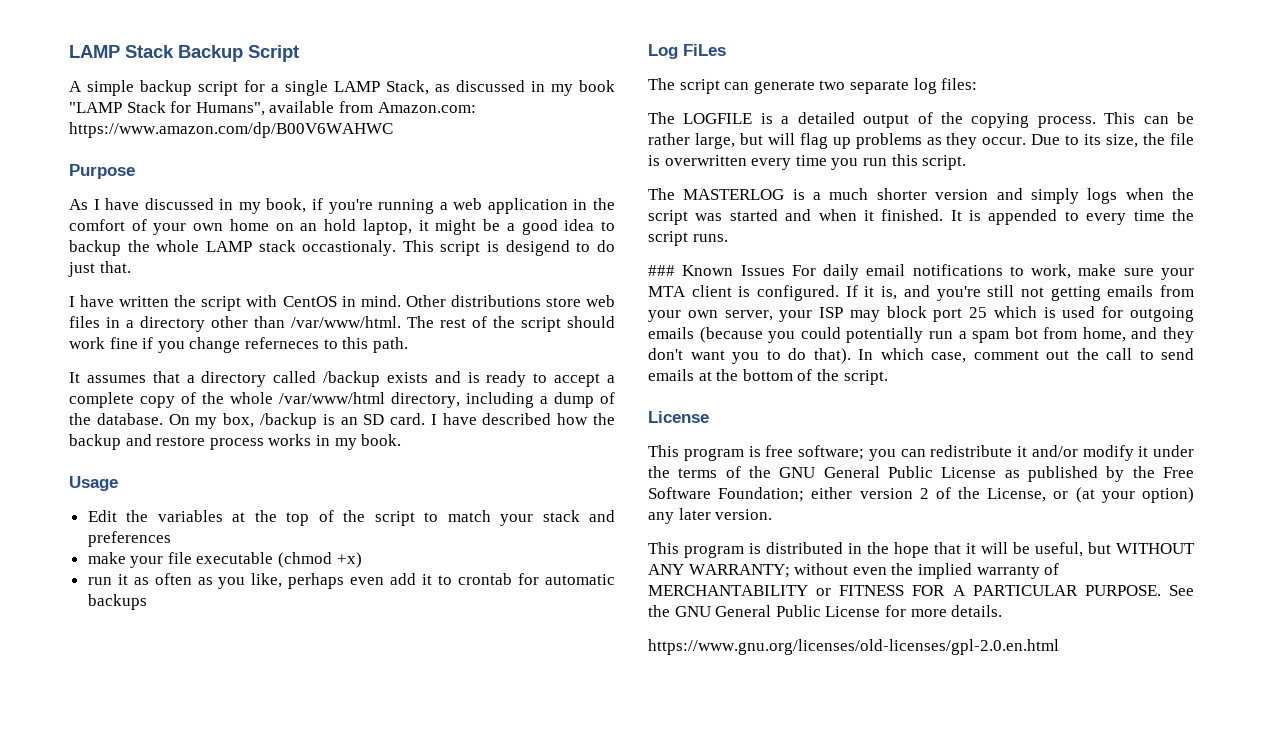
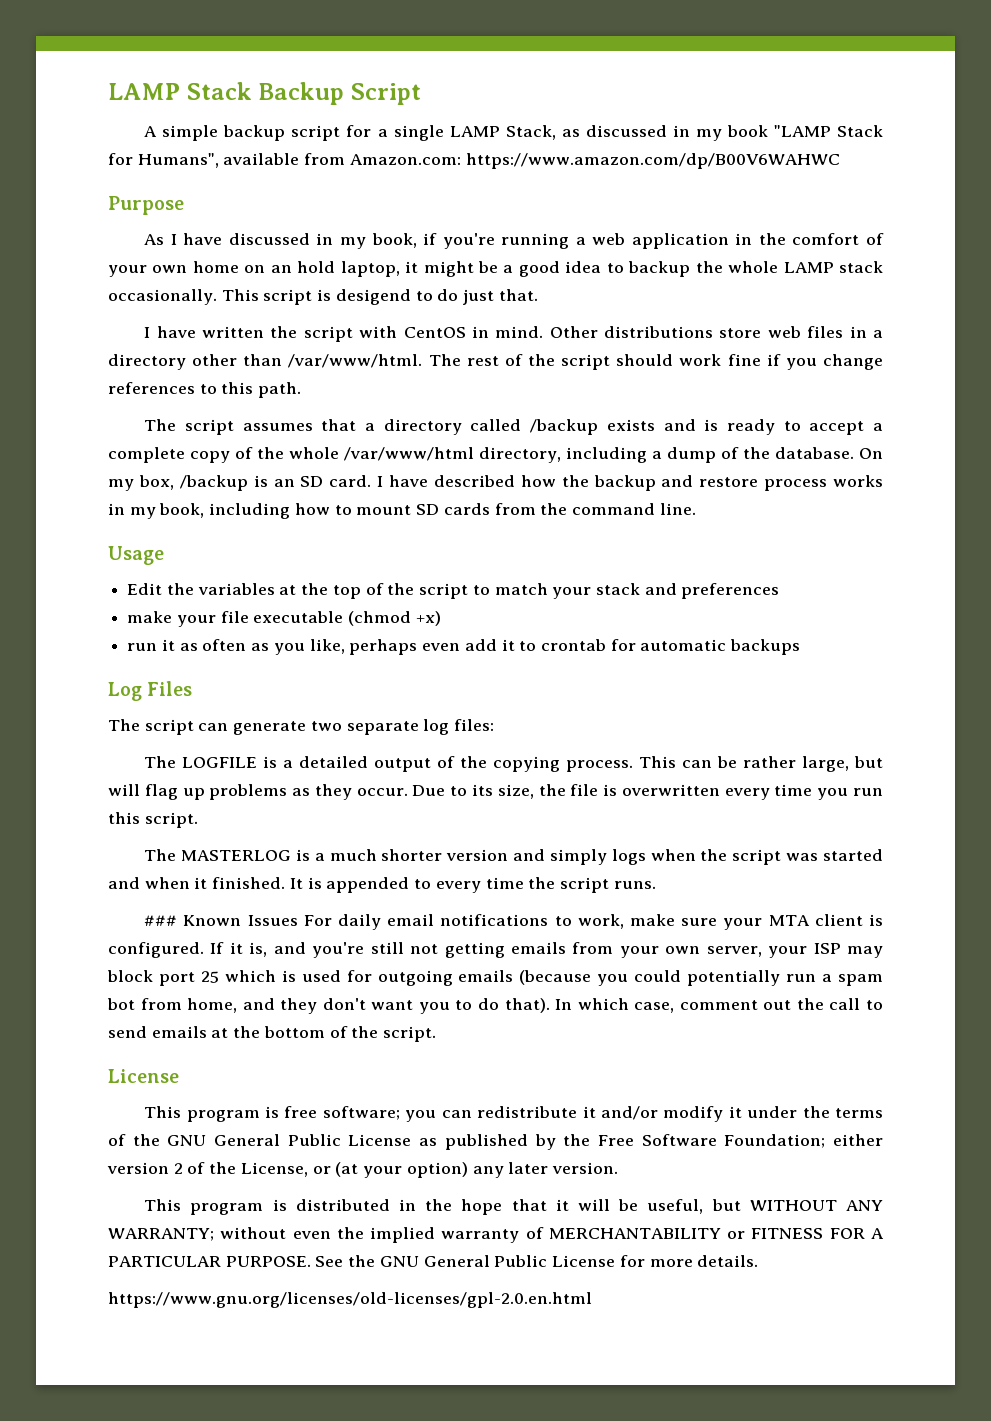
- As I have discussed in my book, if you're running a web application in the comfort of your own home on an hold laptop, it might be a good idea to backup the whole LAMP stack occastionaly.
+ As I have discussed in my book, if you're running a web application in the comfort of your own home on an hold laptop, it might be a good idea to backup the whole LAMP stack occasionally.
- The rest of the script should work fine if you change referneces to this path.
+ The rest of the script should work fine if you change references to this path.
- It assumes that a directory called /backup exists and is ready to accept a complete copy of the whole /var/www/html directory, including a dump of the database.
+ The script assumes that a directory called /backup exists and is ready to accept a complete copy of the whole /var/www/html directory, including a dump of the database.
- I have described how the backup and restore process works in my book.
+ I have described how the backup and restore process works in my book, including how to mount SD cards from the command line.
- Log FiLes
+ Log Files

